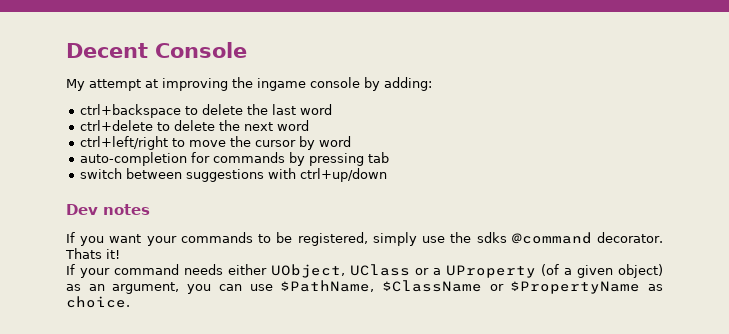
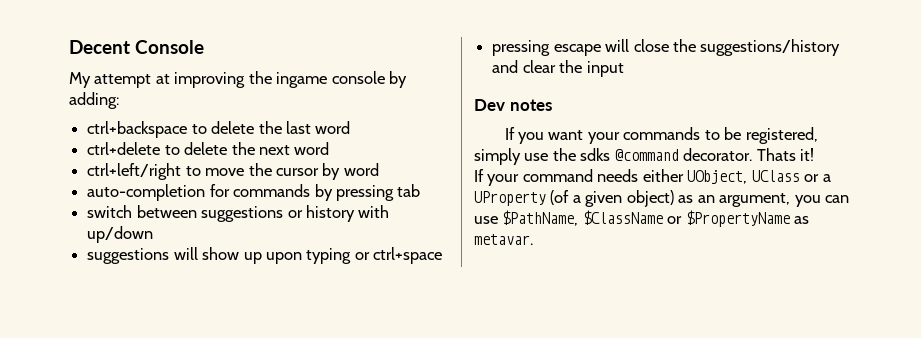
- switch between suggestions with ctrl+up/down
+ switch between suggestions or history with up/down
+ suggestions will show up upon typing or ctrl+space
+ pressing escape will close the suggestions/history and clear the input
- If your command needs either UObject, UClass or a UProperty (of a given object) as an argument, you can use $PathName, $ClassName or $PropertyName as choice.
+ If your command needs either UObject, UClass or a UProperty (of a given object) as an argument, you can use $PathName, $ClassName or $PropertyName as metavar.

